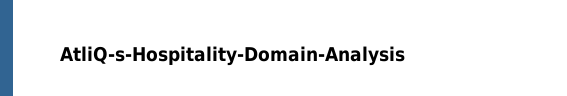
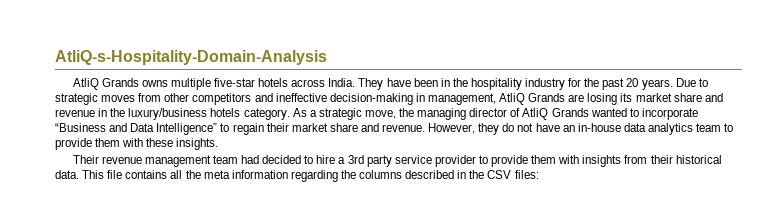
+ AtliQ Grands owns multiple five-star hotels across India. They have been in the hospitality industry for the past 20 years. Due to strategic moves from other competitors and ineffective decision-making in management, AtliQ Grands are losing its market share and revenue in the luxury/business hotels category. As a strategic move, the managing director of AtliQ Grands wanted to incorporate “Business and Data Intelligence” to regain their market share and revenue. However, they do not have an in-house data analytics team to provide them with these insights.
+ Their revenue management team had decided to hire a 3rd party service provider to provide them with insights from their historical data. This file contains all the meta information regarding the columns described in the CSV files:

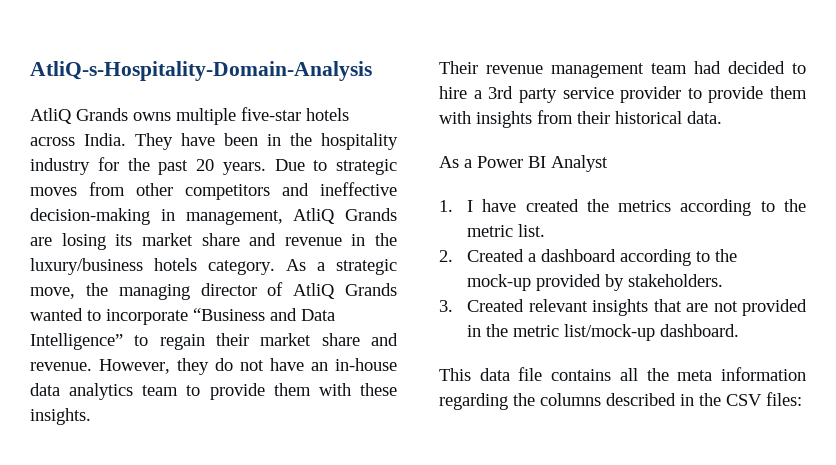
- Their revenue management team had decided to hire a 3rd party service provider to provide them with insights from their historical data. This file contains all the meta information regarding the columns described in the CSV files:
+ Their revenue management team had decided to hire a 3rd party service provider to provide them with insights from their historical data.
+ As a Power BI Analyst
+ 1. I have created the metrics according to the metric list.
+ 2. Created a dashboard according to the mock-up provided by stakeholders.
+ 3. Created relevant insights that are not provided in the metric list/mock-up dashboard.
+ This data file contains all the meta information regarding the columns described in the CSV files:

